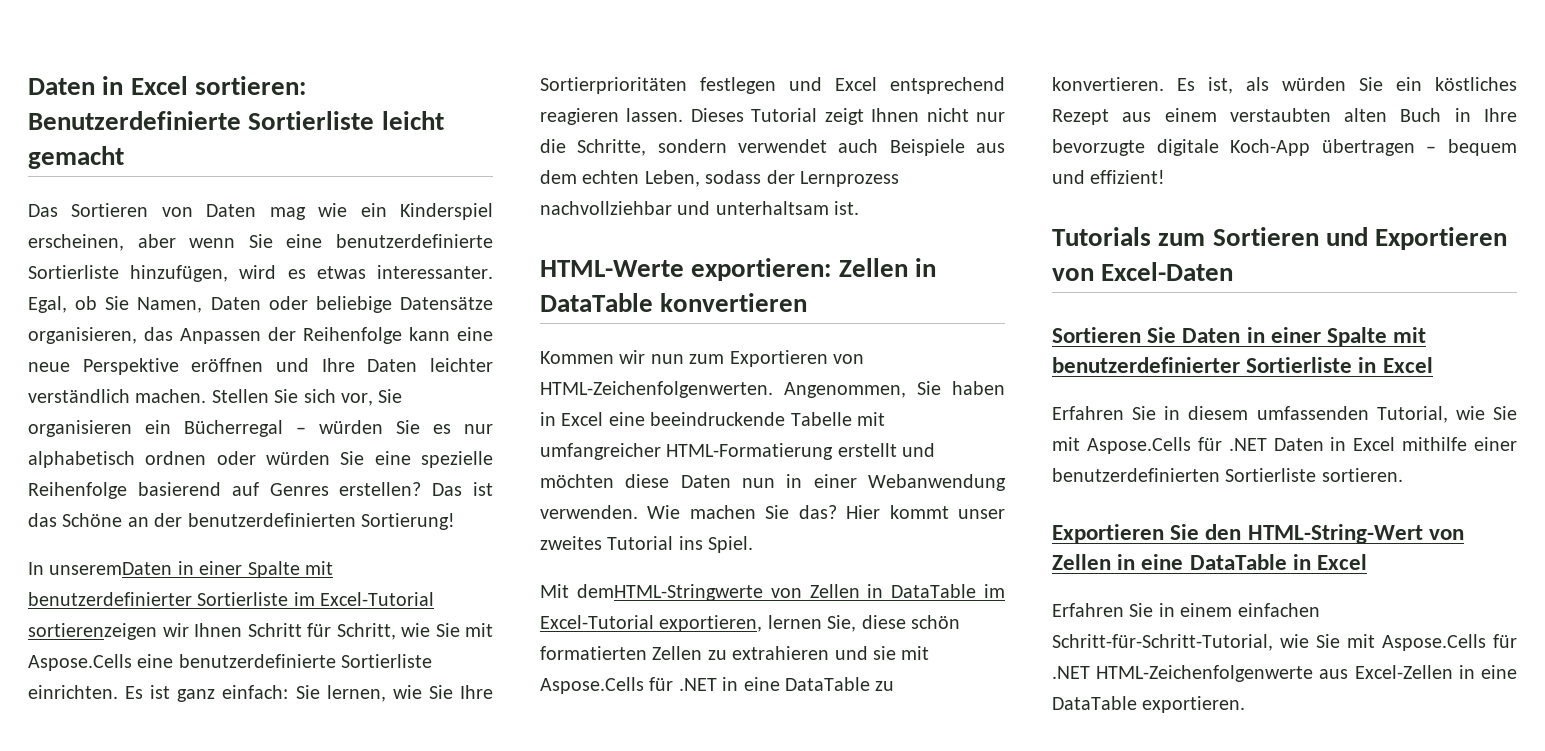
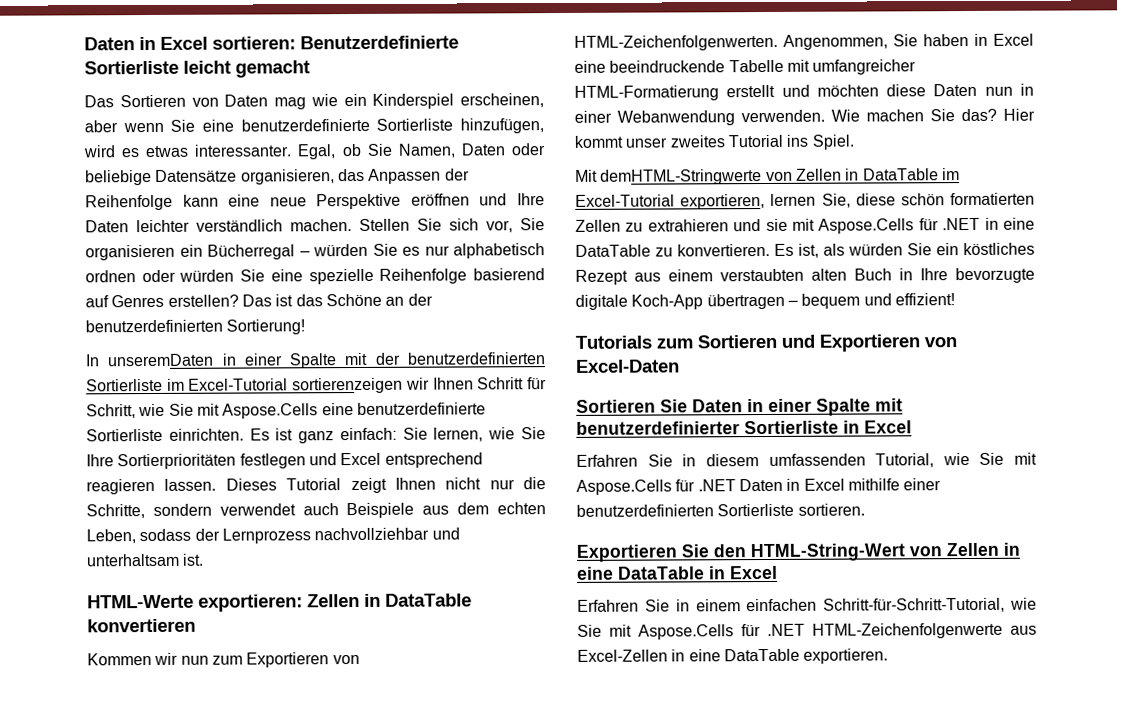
- In unseremDaten in einer Spalte mit benutzerdefinierter Sortierliste im Excel-Tutorial sortierenzeigen wir Ihnen Schritt für Schritt, wie Sie mit Aspose.Cells eine benutzerdefinierte Sortierliste einrichten.
+ In unseremDaten in einer Spalte mit der benutzerdefinierten Sortierliste im Excel-Tutorial sortierenzeigen wir Ihnen Schritt für Schritt, wie Sie mit Aspose.Cells eine benutzerdefinierte Sortierliste einrichten.

